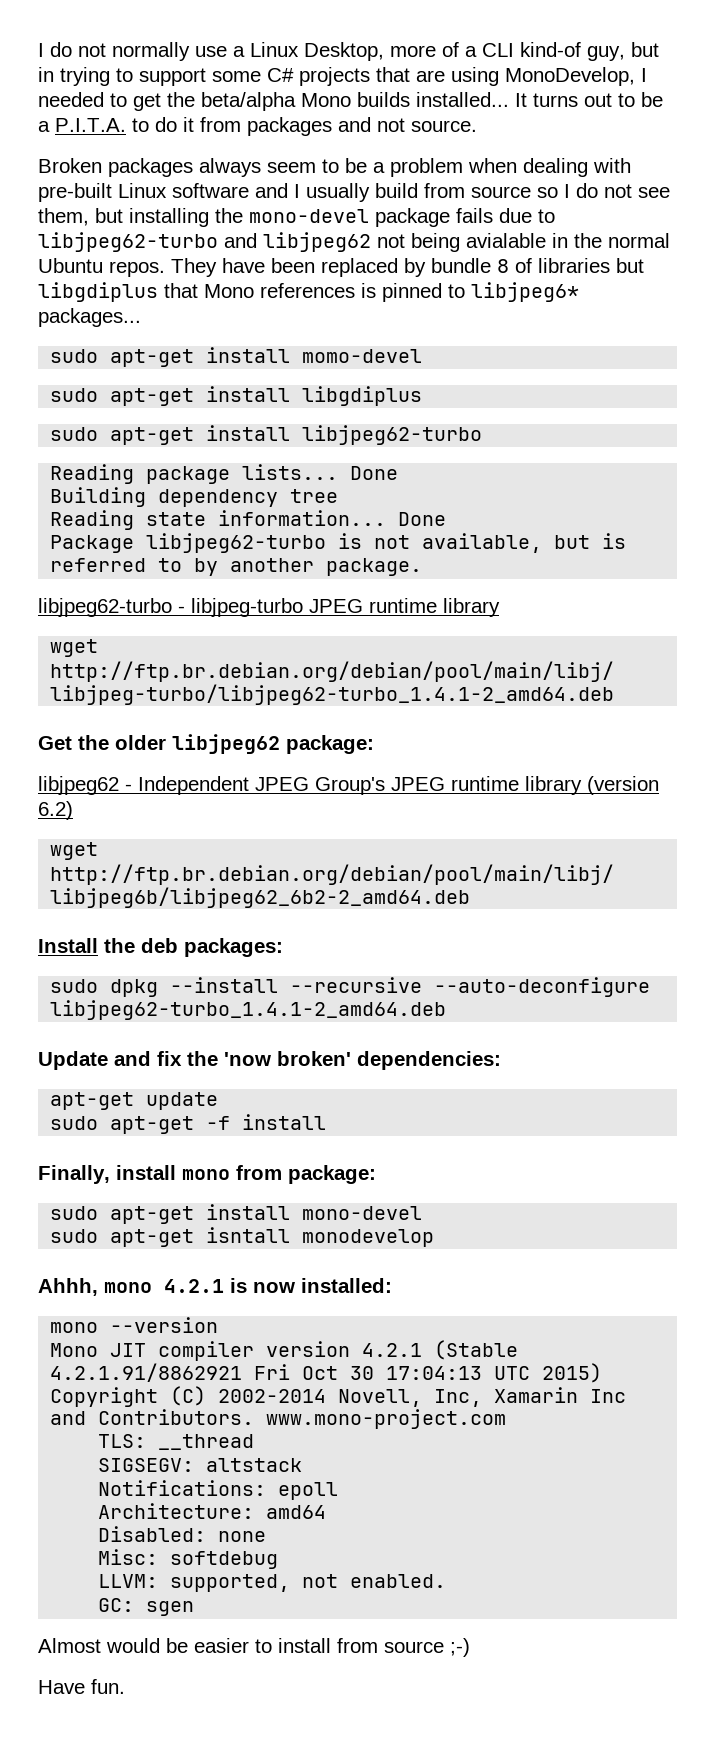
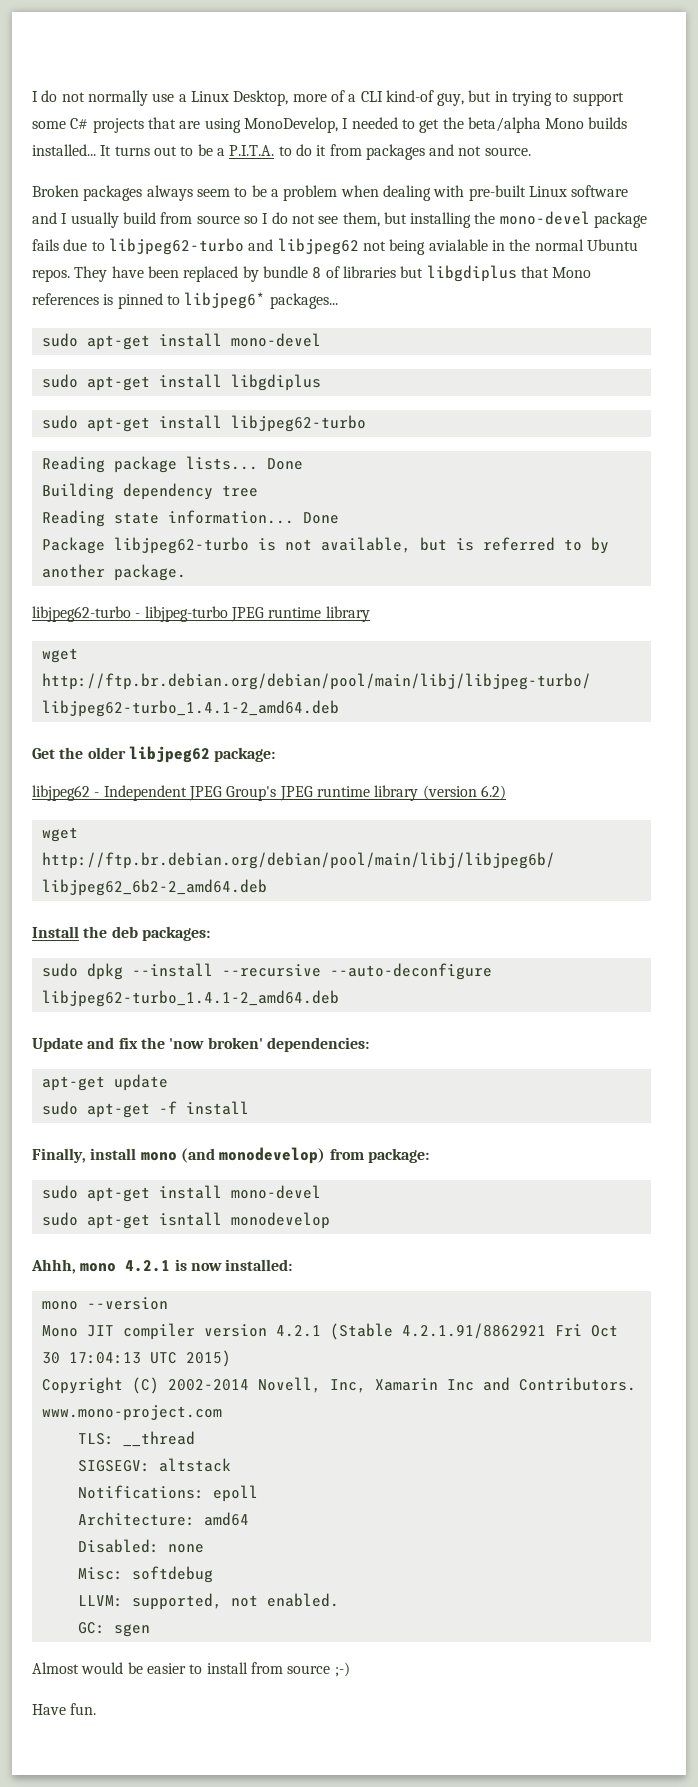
  They have been replaced by bundle 8 of libraries but libgdiplus that Mono references is pinned to libjpeg6* packages...
- sudo apt-get install momo-devel
+ sudo apt-get install mono-devel
- Finally, install mono from package:
+ Finally, install mono (and monodevelop) from package:

